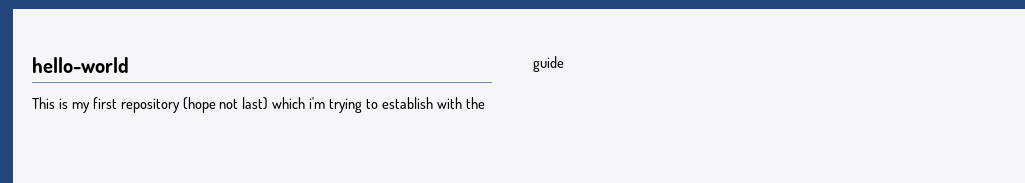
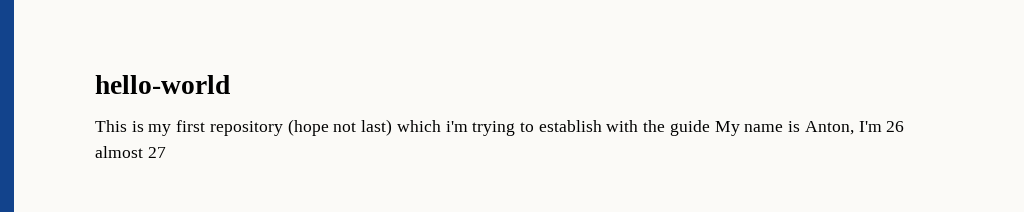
- This is my first repository (hope not last) which i'm trying to establish with the guide
+ This is my first repository (hope not last) which i'm trying to establish with the guide My name is Anton, I'm 26 almost 27

